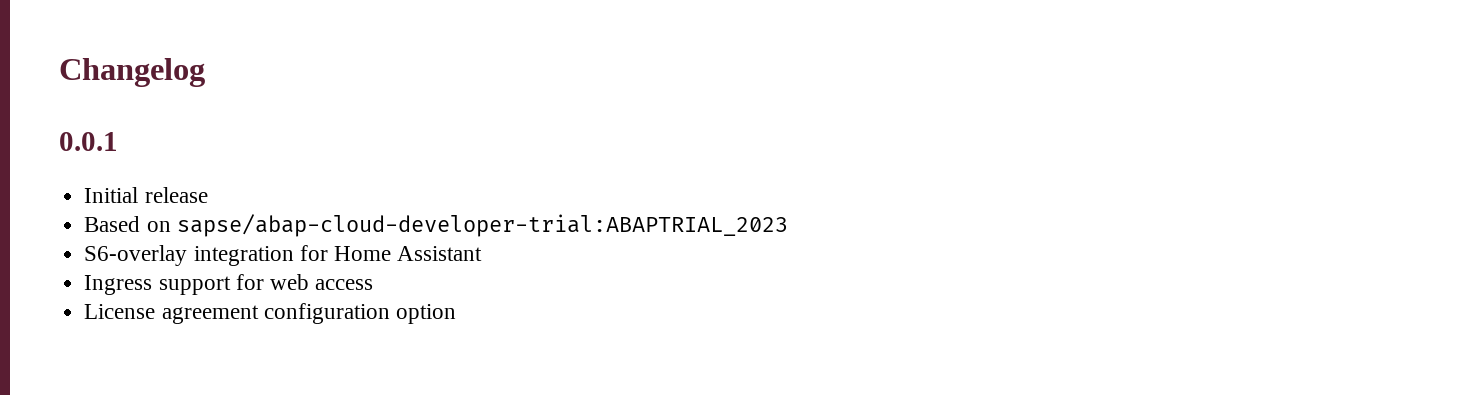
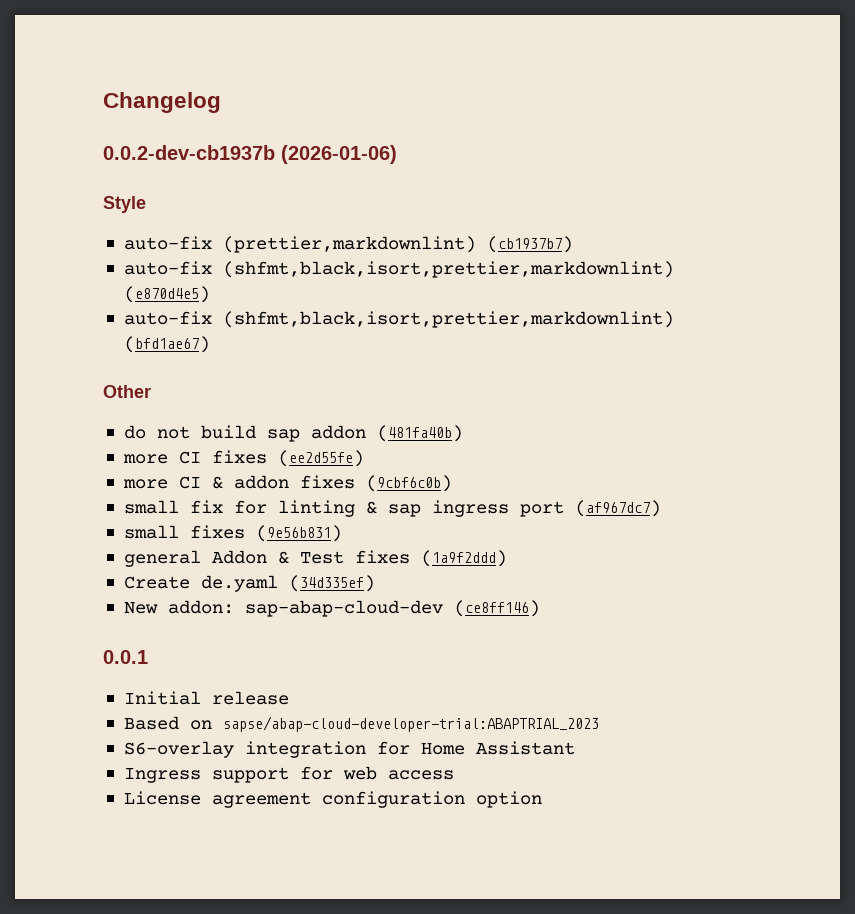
+ 0.0.2-dev-cb1937b (2026-01-06)
+ Style
+ auto-fix (prettier,markdownlint) (cb1937b7)
+ auto-fix (shfmt,black,isort,prettier,markdownlint) (e870d4e5)
+ auto-fix (shfmt,black,isort,prettier,markdownlint) (bfd1ae67)
+ Other
+ do not build sap addon (481fa40b)
+ more CI fixes (ee2d55fe)
+ more CI & addon fixes (9cbf6c0b)
+ small fix for linting & sap ingress port (af967dc7)
+ small fixes (9e56b831)
+ general Addon & Test fixes (1a9f2ddd)
+ Create de.yaml (34d335ef)
+ New addon: sap-abap-cloud-dev (ce8ff146)

